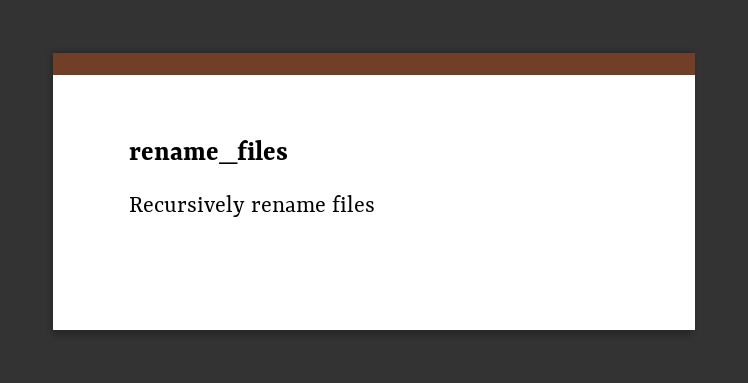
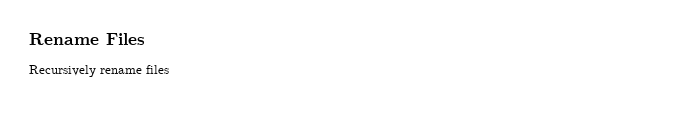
- rename_files
+ Rename Files

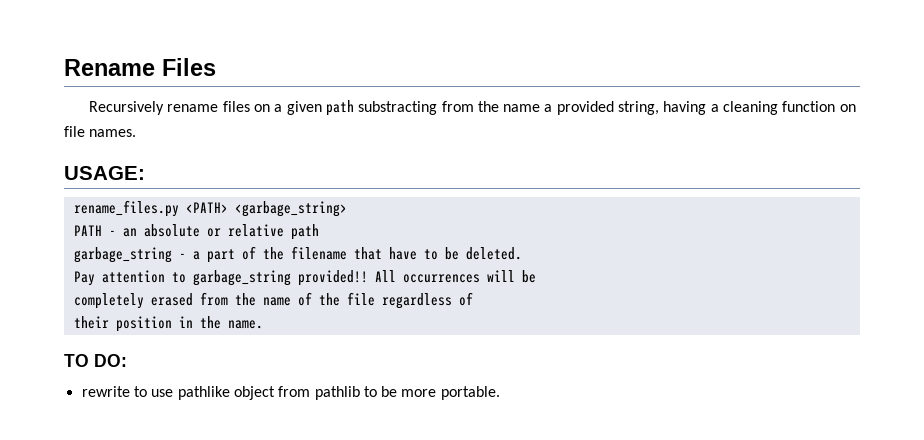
- Recursively rename files
+ Recursively rename files on a given path substracting from the name a provided string, having a cleaning function on file names.
+ USAGE:
+ rename_files.py <PATH> <garbage_string>
+ PATH - an absolute or relative path
+ garbage_string - a part of the filename that have to be deleted.
+ Pay attention to garbage_string provided!! All occurrences will be
+ completely erased from the name of the file regardless of
+ their position in the name.
+ TO DO:
+ rewrite to use pathlike object from pathlib to be more portable.

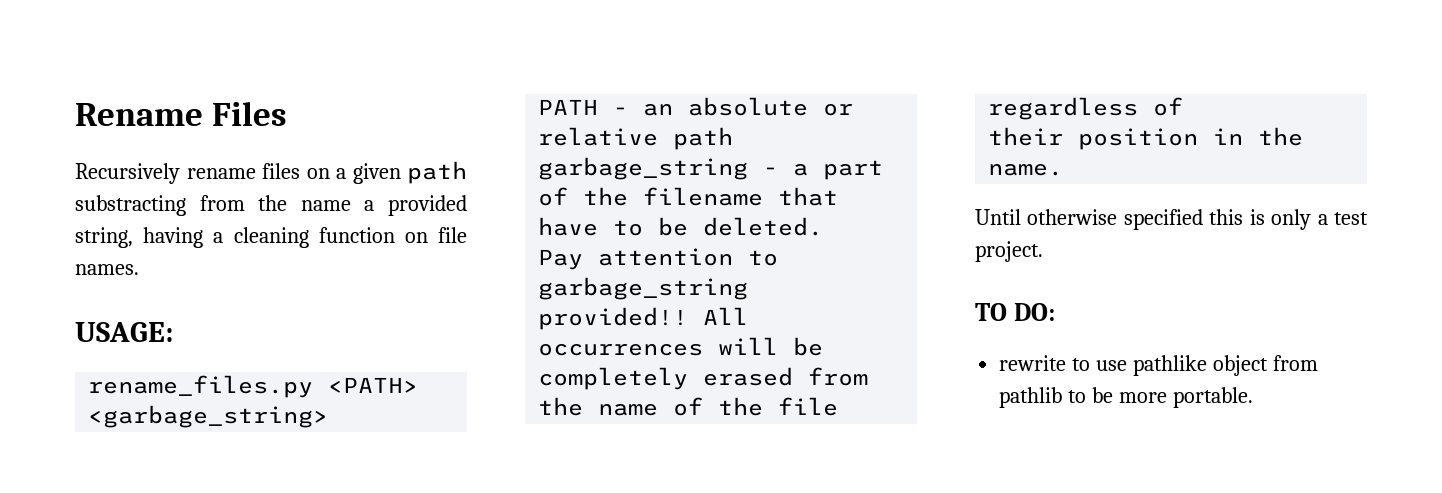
+ Until otherwise specified this is only a test project.

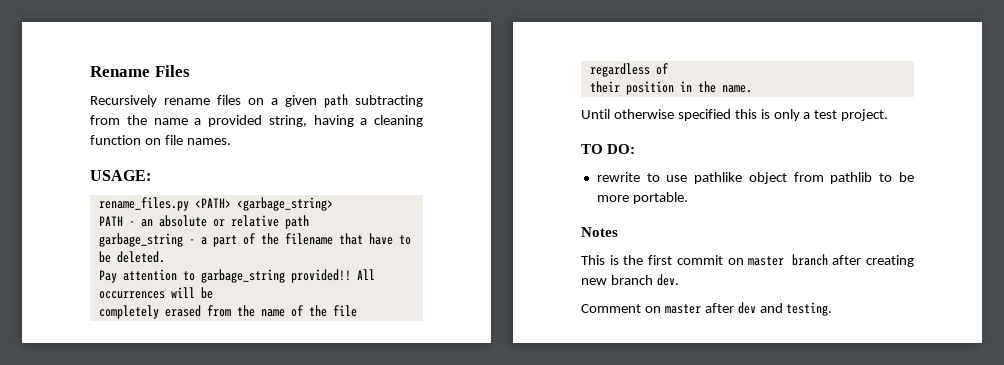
- Recursively rename files on a given path substracting from the name a provided string, having a cleaning function on file names.
+ Recursively rename files on a given path subtracting from the name a provided string, having a cleaning function on file names.
+ Notes
+ This is the first commit on master branch after creating new branch dev.
+ Comment on master after dev and testing.

